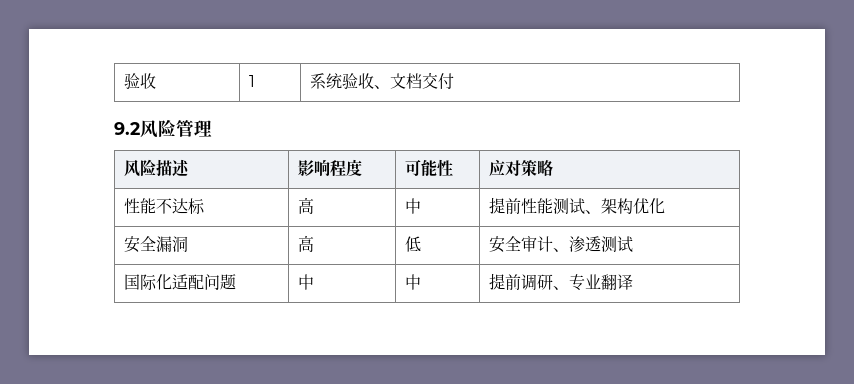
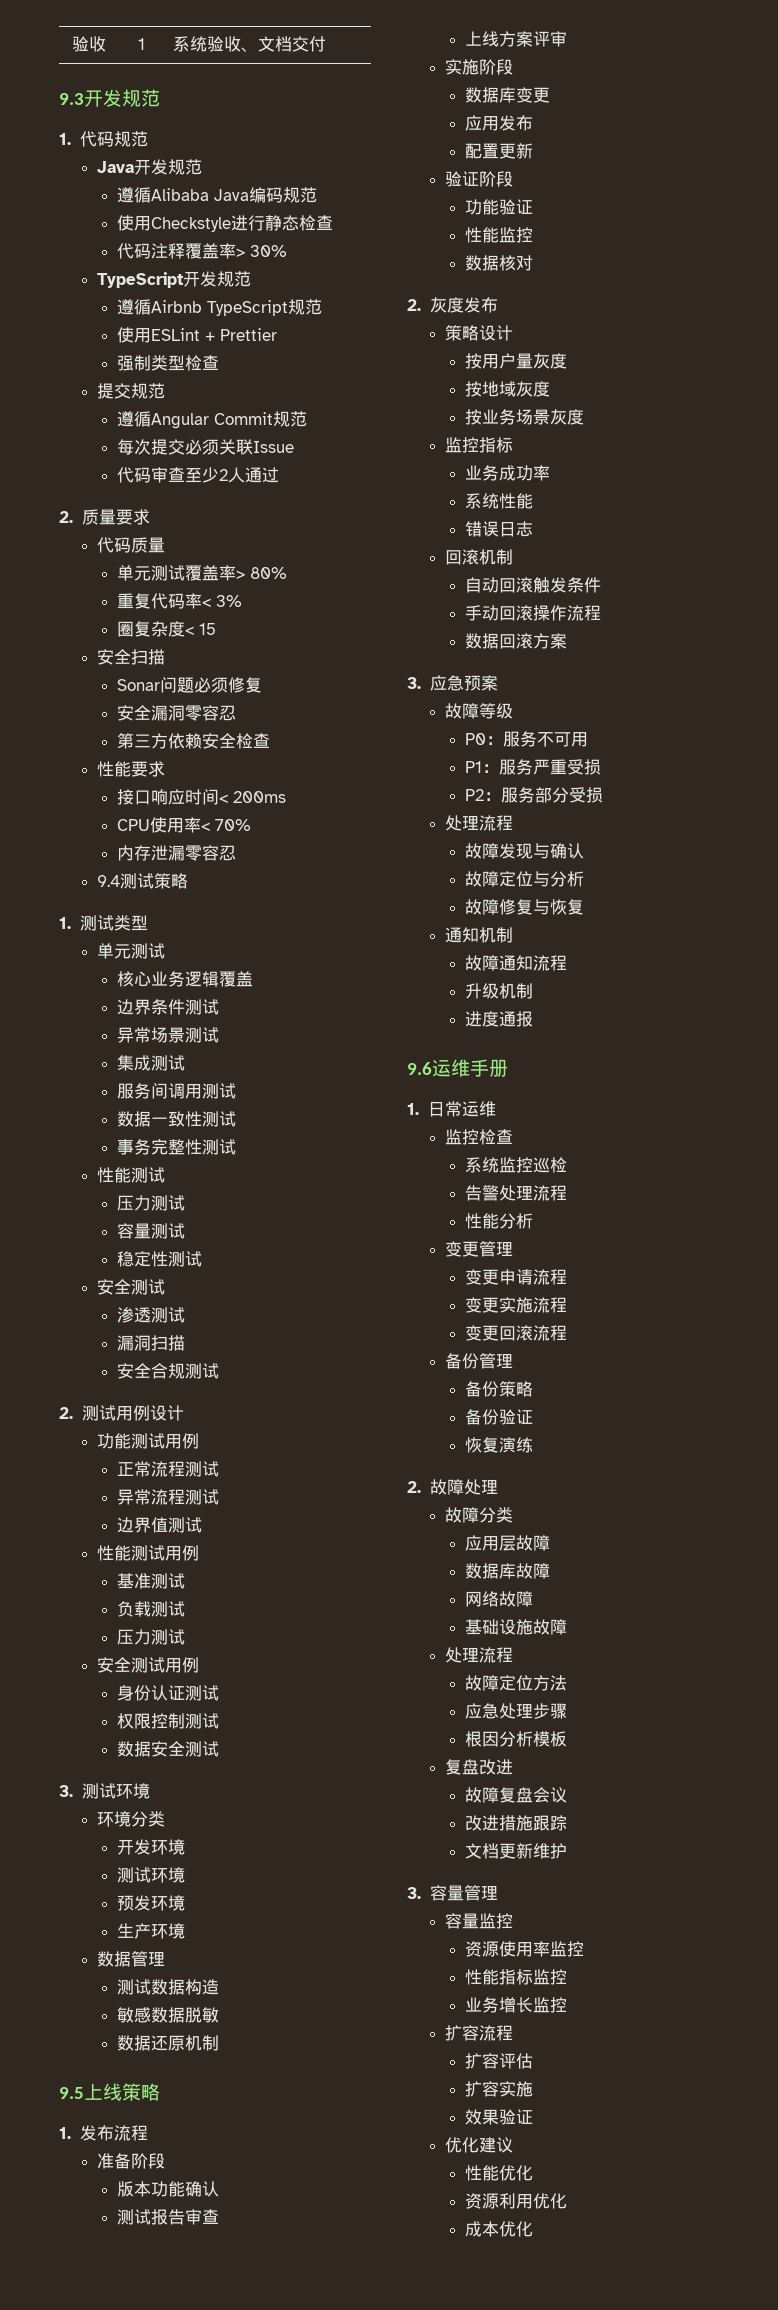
- 9.2风险管理
- 风险描述 | 影响程度 | 可能性 | 应对策略
- 性能不达标 | 高 | 中 | 提前性能测试、架构优化
- 安全漏洞 | 高 | 低 | 安全审计、渗透测试
- 国际化适配问题 | 中 | 中 | 提前调研、专业翻译
+ 9.3开发规范
+ 1.代码规范
+ Java开发规范
+ 遵循Alibaba Java编码规范
+ 使用Checkstyle进行静态检查
+ 代码注释覆盖率> 30%
+ TypeScript开发规范
+ 遵循Airbnb TypeScript规范
+ 使用ESLint + Prettier
+ 强制类型检查
+ 提交规范
+ 遵循Angular Commit规范
+ 每次提交必须关联Issue
+ 代码审查至少2人通过
+ 2.质量要求
+ 代码质量
+ 单元测试覆盖率> 80%
+ 重复代码率< 3%
+ 圈复杂度< 15
+ 安全扫描
+ Sonar问题必须修复
+ 安全漏洞零容忍
+ 第三方依赖安全检查
+ 性能要求
+ 接口响应时间< 200ms
+ CPU使用率< 70%
+ 内存泄漏零容忍
+ 9.4测试策略
+ 1.测试类型
+ 单元测试
+ 核心业务逻辑覆盖
+ 边界条件测试
+ 异常场景测试
+ 集成测试
+ 服务间调用测试
+ 数据一致性测试
+ 事务完整性测试
+ 性能测试
+ 压力测试
+ 容量测试
+ 稳定性测试
+ 安全测试
+ 渗透测试
+ 漏洞扫描
+ 安全合规测试
+ 2.测试用例设计
+ 功能测试用例
+ 正常流程测试
+ 异常流程测试
+ 边界值测试
+ 性能测试用例
+ 基准测试
+ 负载测试
+ 压力测试
+ 安全测试用例
+ 身份认证测试
+ 权限控制测试
+ 数据安全测试
+ 3.测试环境
+ 环境分类
+ 开发环境
+ 测试环境
+ 预发环境
+ 生产环境
+ 数据管理
+ 测试数据构造
+ 敏感数据脱敏
+ 数据还原机制
+ 9.5上线策略
+ 1.发布流程
+ 准备阶段
+ 版本功能确认
+ 测试报告审查
+ 上线方案评审
+ 实施阶段
+ 数据库变更
+ 应用发布
+ 配置更新
+ 验证阶段
+ 功能验证
+ 性能监控
+ 数据核对
+ 2.灰度发布
+ 策略设计
+ 按用户量灰度
+ 按地域灰度
+ 按业务场景灰度
+ 监控指标
+ 业务成功率
+ 系统性能
+ 错误日志
+ 回滚机制
+ 自动回滚触发条件
+ 手动回滚操作流程
+ 数据回滚方案
+ 3.应急预案
+ 故障等级
+ P0：服务不可用
+ P1：服务严重受损
+ P2：服务部分受损
+ 处理流程
+ 故障发现与确认
+ 故障定位与分析
+ 故障修复与恢复
+ 通知机制
+ 故障通知流程
+ 升级机制
+ 进度通报
+ 9.6运维手册
+ 1.日常运维
+ 监控检查
+ 系统监控巡检
+ 告警处理流程
+ 性能分析
+ 变更管理
+ 变更申请流程
+ 变更实施流程
+ 变更回滚流程
+ 备份管理
+ 备份策略
+ 备份验证
+ 恢复演练
+ 2.故障处理
+ 故障分类
+ 应用层故障
+ 数据库故障
+ 网络故障
+ 基础设施故障
+ 处理流程
+ 故障定位方法
+ 应急处理步骤
+ 根因分析模板
+ 复盘改进
+ 故障复盘会议
+ 改进措施跟踪
+ 文档更新维护
+ 3.容量管理
+ 容量监控
+ 资源使用率监控
+ 性能指标监控
+ 业务增长监控
+ 扩容流程
+ 扩容评估
+ 扩容实施
+ 效果验证
+ 优化建议
+ 性能优化
+ 资源利用优化
+ 成本优化

